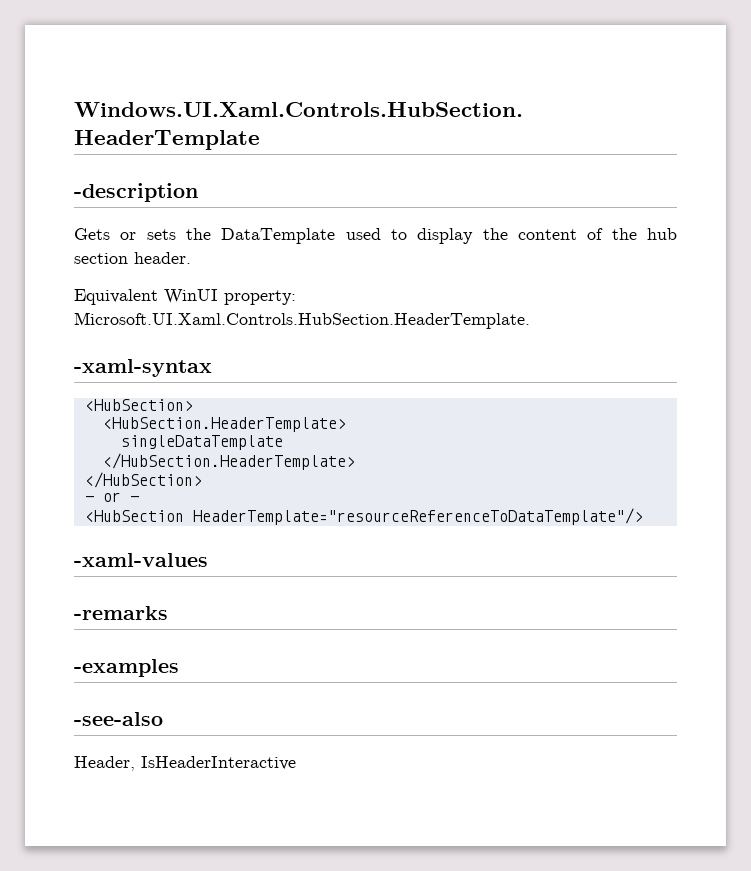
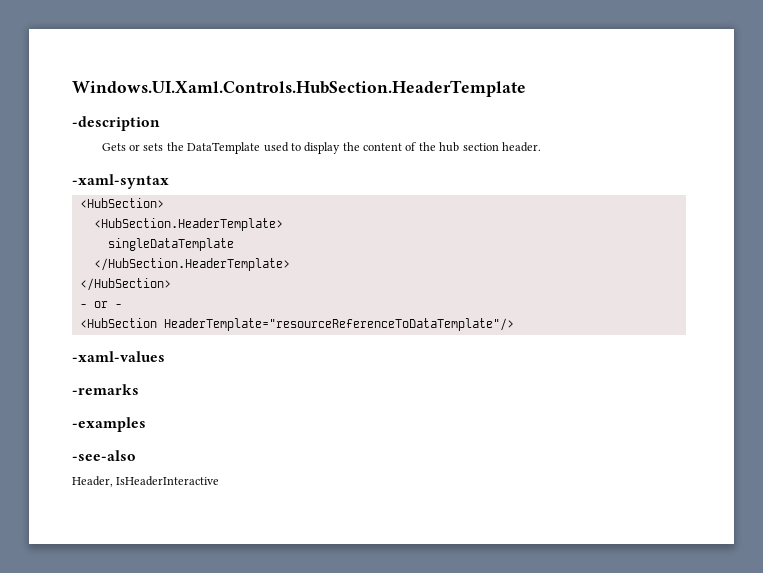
- Equivalent WinUI property: Microsoft.UI.Xaml.Controls.HubSection.HeaderTemplate.

